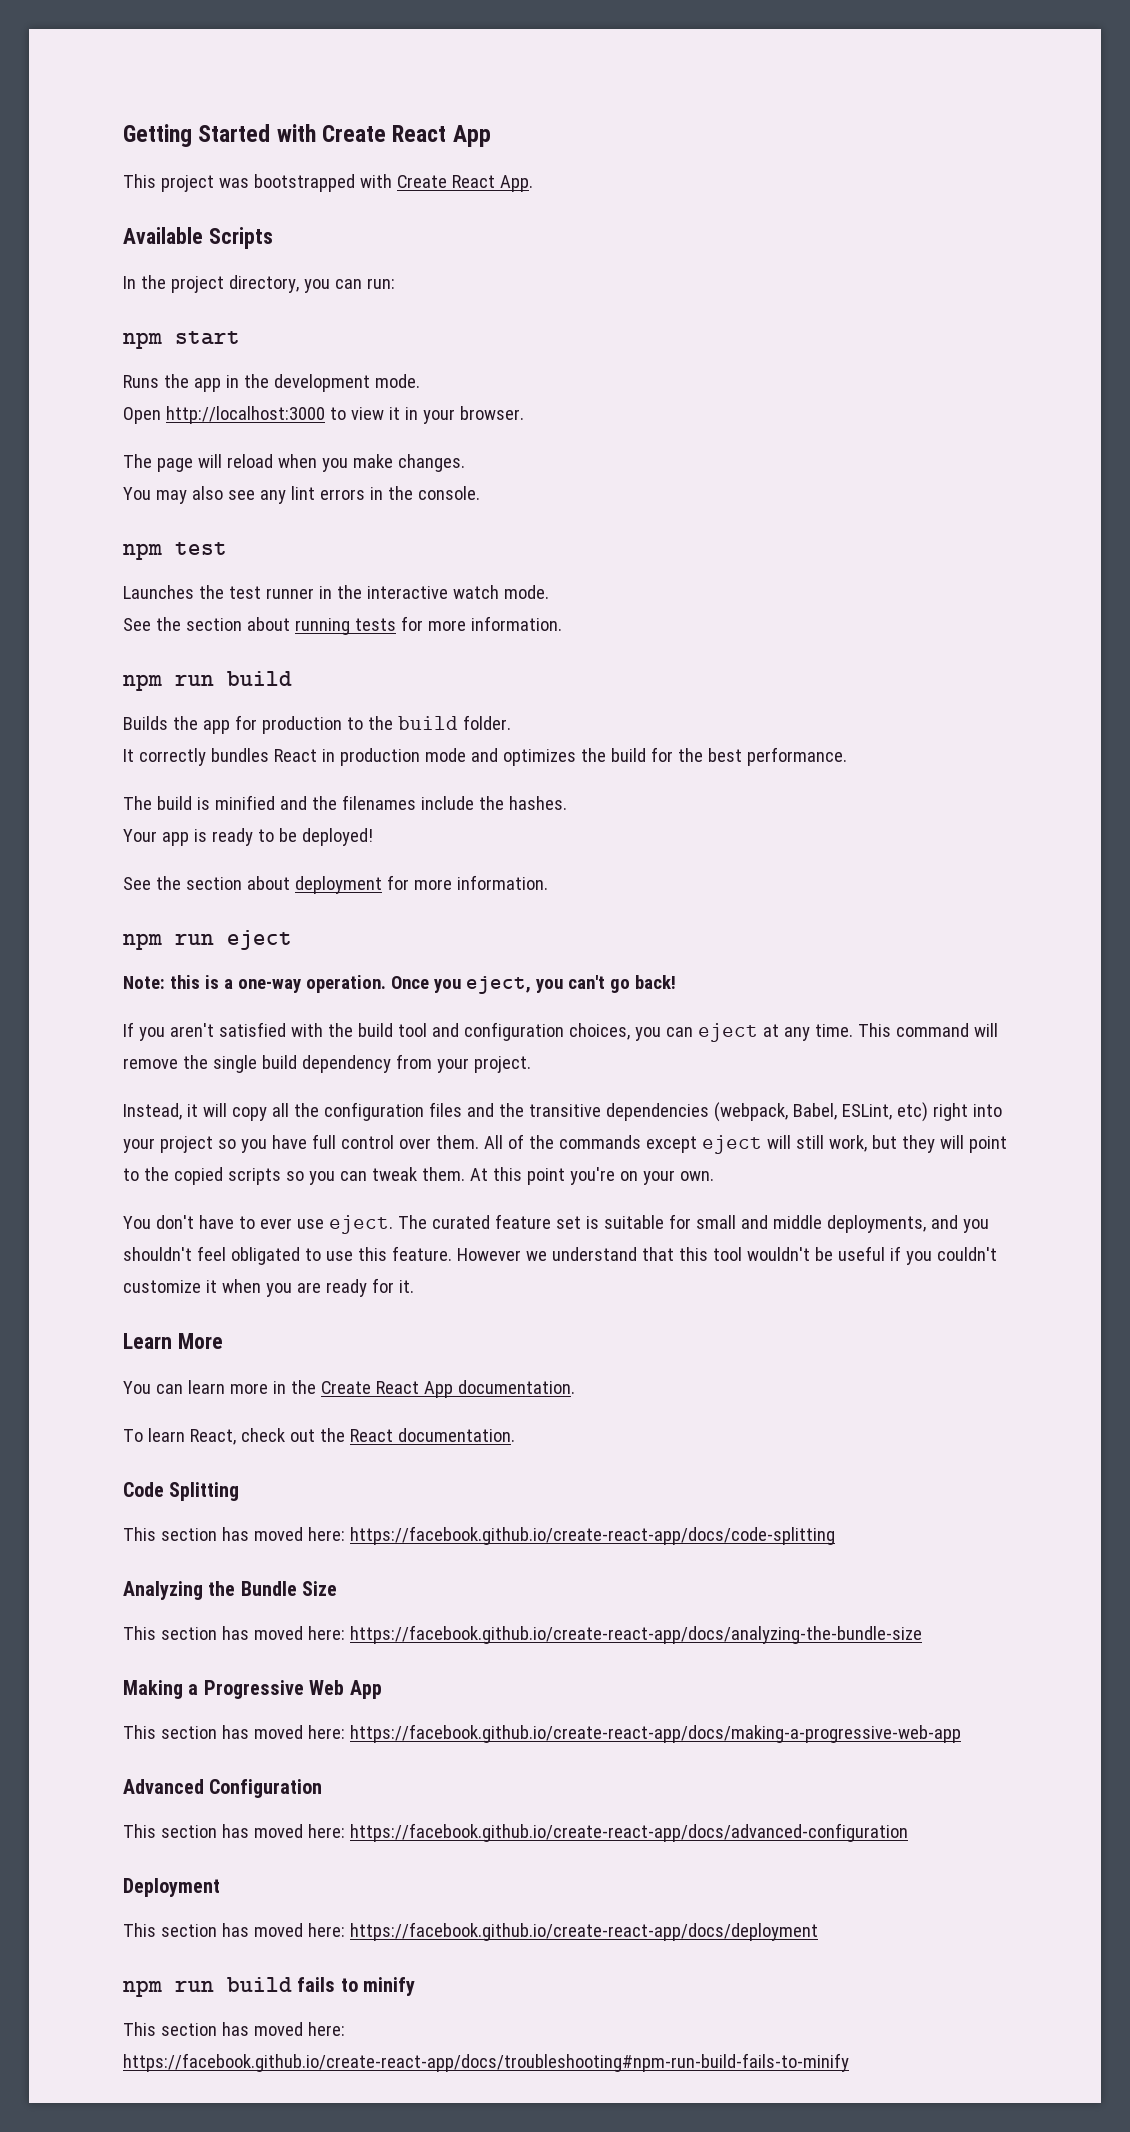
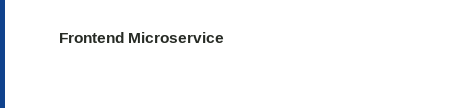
- Getting Started with Create React App
- This project was bootstrapped with Create React App.
- Available Scripts
- In the project directory, you can run:
- npm start
- Runs the app in the development mode.
- Open http://localhost:3000 to view it in your browser.
- The page will reload when you make changes.
- You may also see any lint errors in the console.
- npm test
- Launches the test runner in the interactive watch mode.
- See the section about running tests for more information.
- npm run build
- Builds the app for production to the build folder.
- It correctly bundles React in production mode and optimizes the build for the best performance.
- The build is minified and the filenames include the hashes.
- Your app is ready to be deployed!
- See the section about deployment for more information.
- npm run eject
- Note: this is a one-way operation. Once you eject, you can't go back!
- If you aren't satisfied with the build tool and configuration choices, you can eject at any time. This command will remove the single build dependency from your project.
- Instead, it will copy all the configuration files and the transitive dependencies (webpack, Babel, ESLint, etc) right into your project so you have full control over them. All of the commands except eject will still work, but they will point to the copied scripts so you can tweak them. At this point you're on your own.
- You don't have to ever use eject. The curated feature set is suitable for small and middle deployments, and you shouldn't feel obligated to use this feature. However we understand that this tool wouldn't be useful if you couldn't customize it when you are ready for it.
- Learn More
- You can learn more in the Create React App documentation.
- To learn React, check out the React documentation.
- Code Splitting
- This section has moved here: https://facebook.github.io/create-react-app/docs/code-splitting
- Analyzing the Bundle Size
- This section has moved here: https://facebook.github.io/create-react-app/docs/analyzing-the-bundle-size
- Making a Progressive Web App
- This section has moved here: https://facebook.github.io/create-react-app/docs/making-a-progressive-web-app
- Advanced Configuration
- This section has moved here: https://facebook.github.io/create-react-app/docs/advanced-configuration
- Deployment
- This section has moved here: https://facebook.github.io/create-react-app/docs/deployment
- npm run build fails to minify
- This section has moved here: https://facebook.github.io/create-react-app/docs/troubleshooting#npm-run-build-fails-to-minify
+ Frontend Microservice

